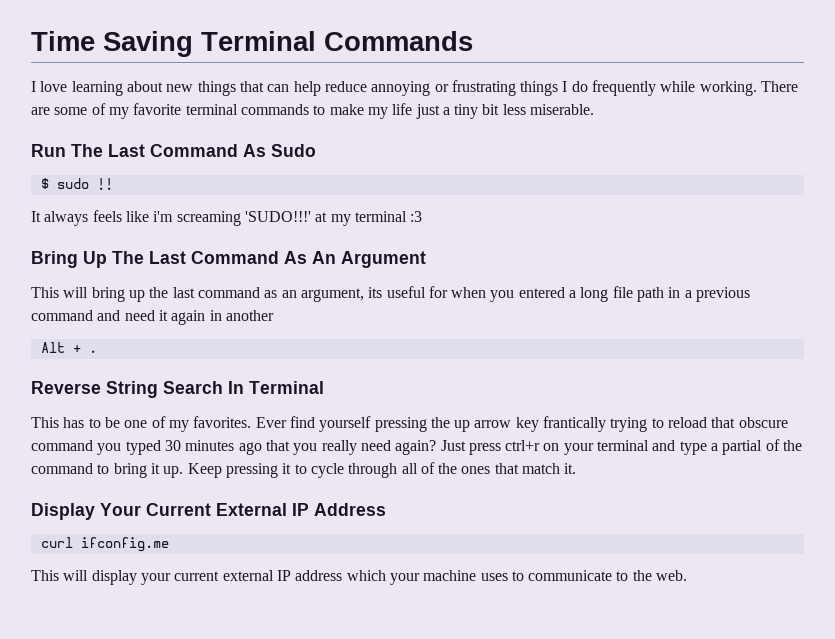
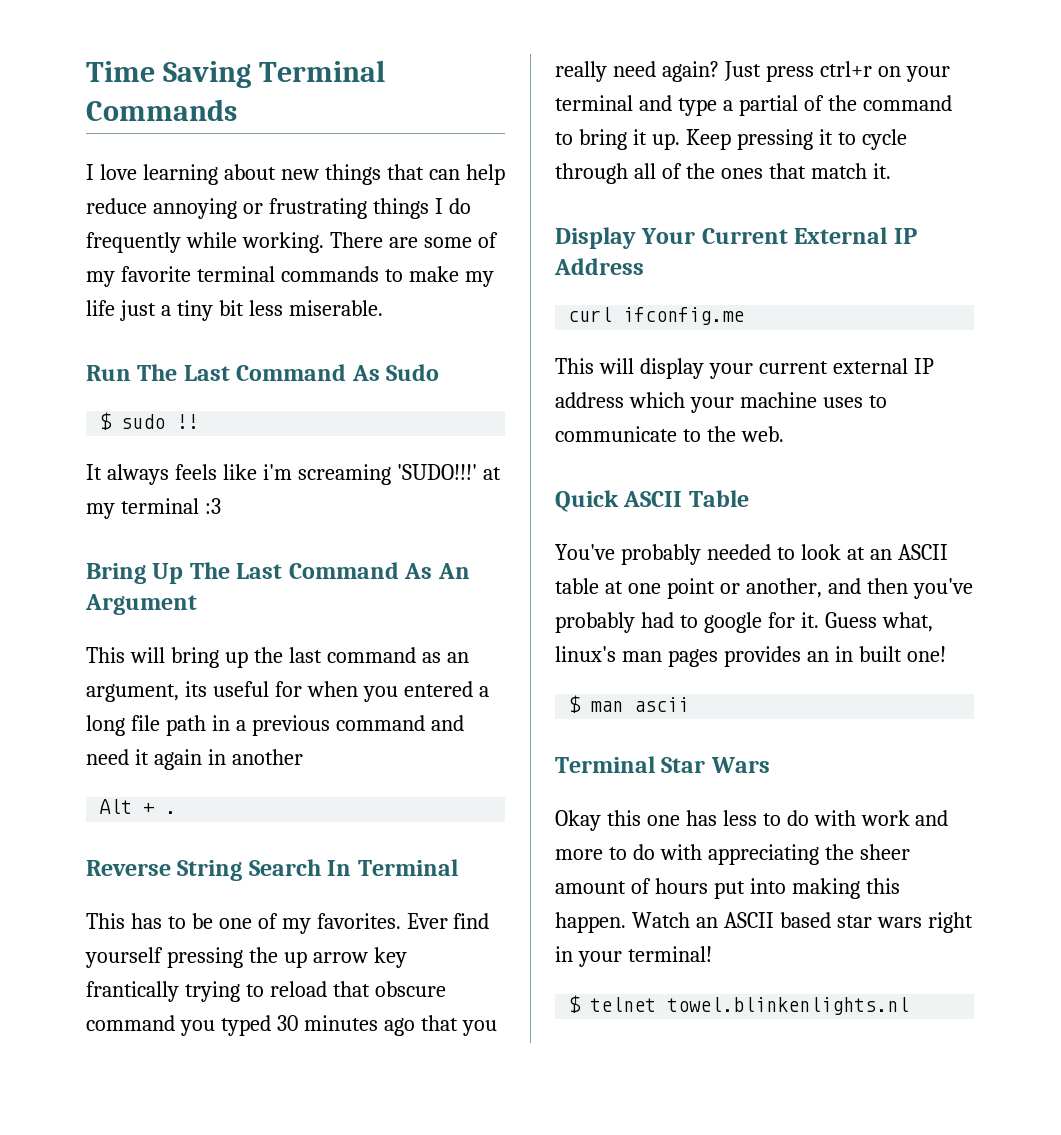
+ Quick ASCII Table
+ You've probably needed to look at an ASCII table at one point or another, and then you've probably had to google for it. Guess what, linux's man pages provides an in built one!
+ $ man ascii
+ Terminal Star Wars
+ Okay this one has less to do with work and more to do with appreciating the sheer amount of hours put into making this happen. Watch an ASCII based star wars right in your terminal!
+ $ telnet towel.blinkenlights.nl

